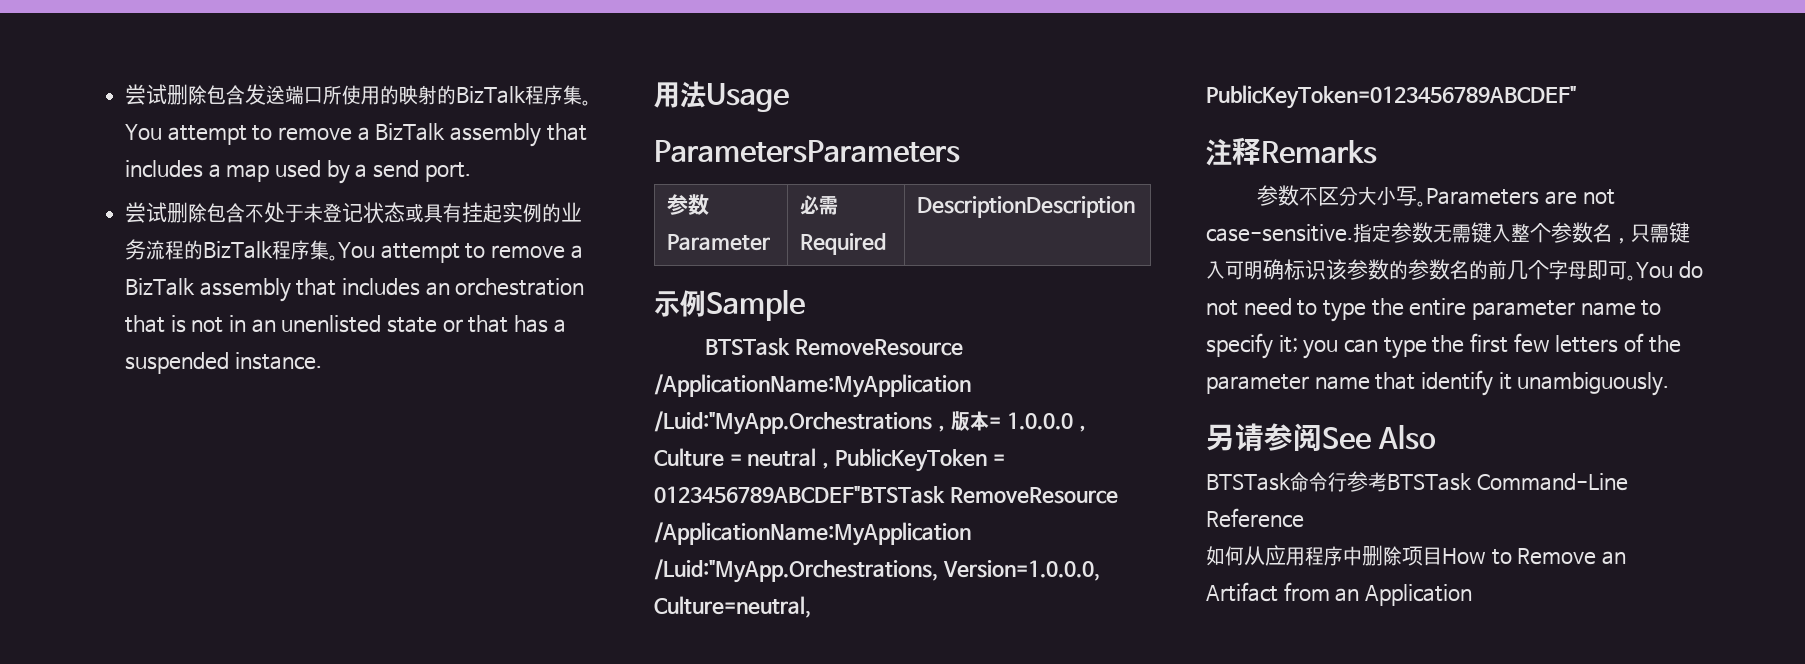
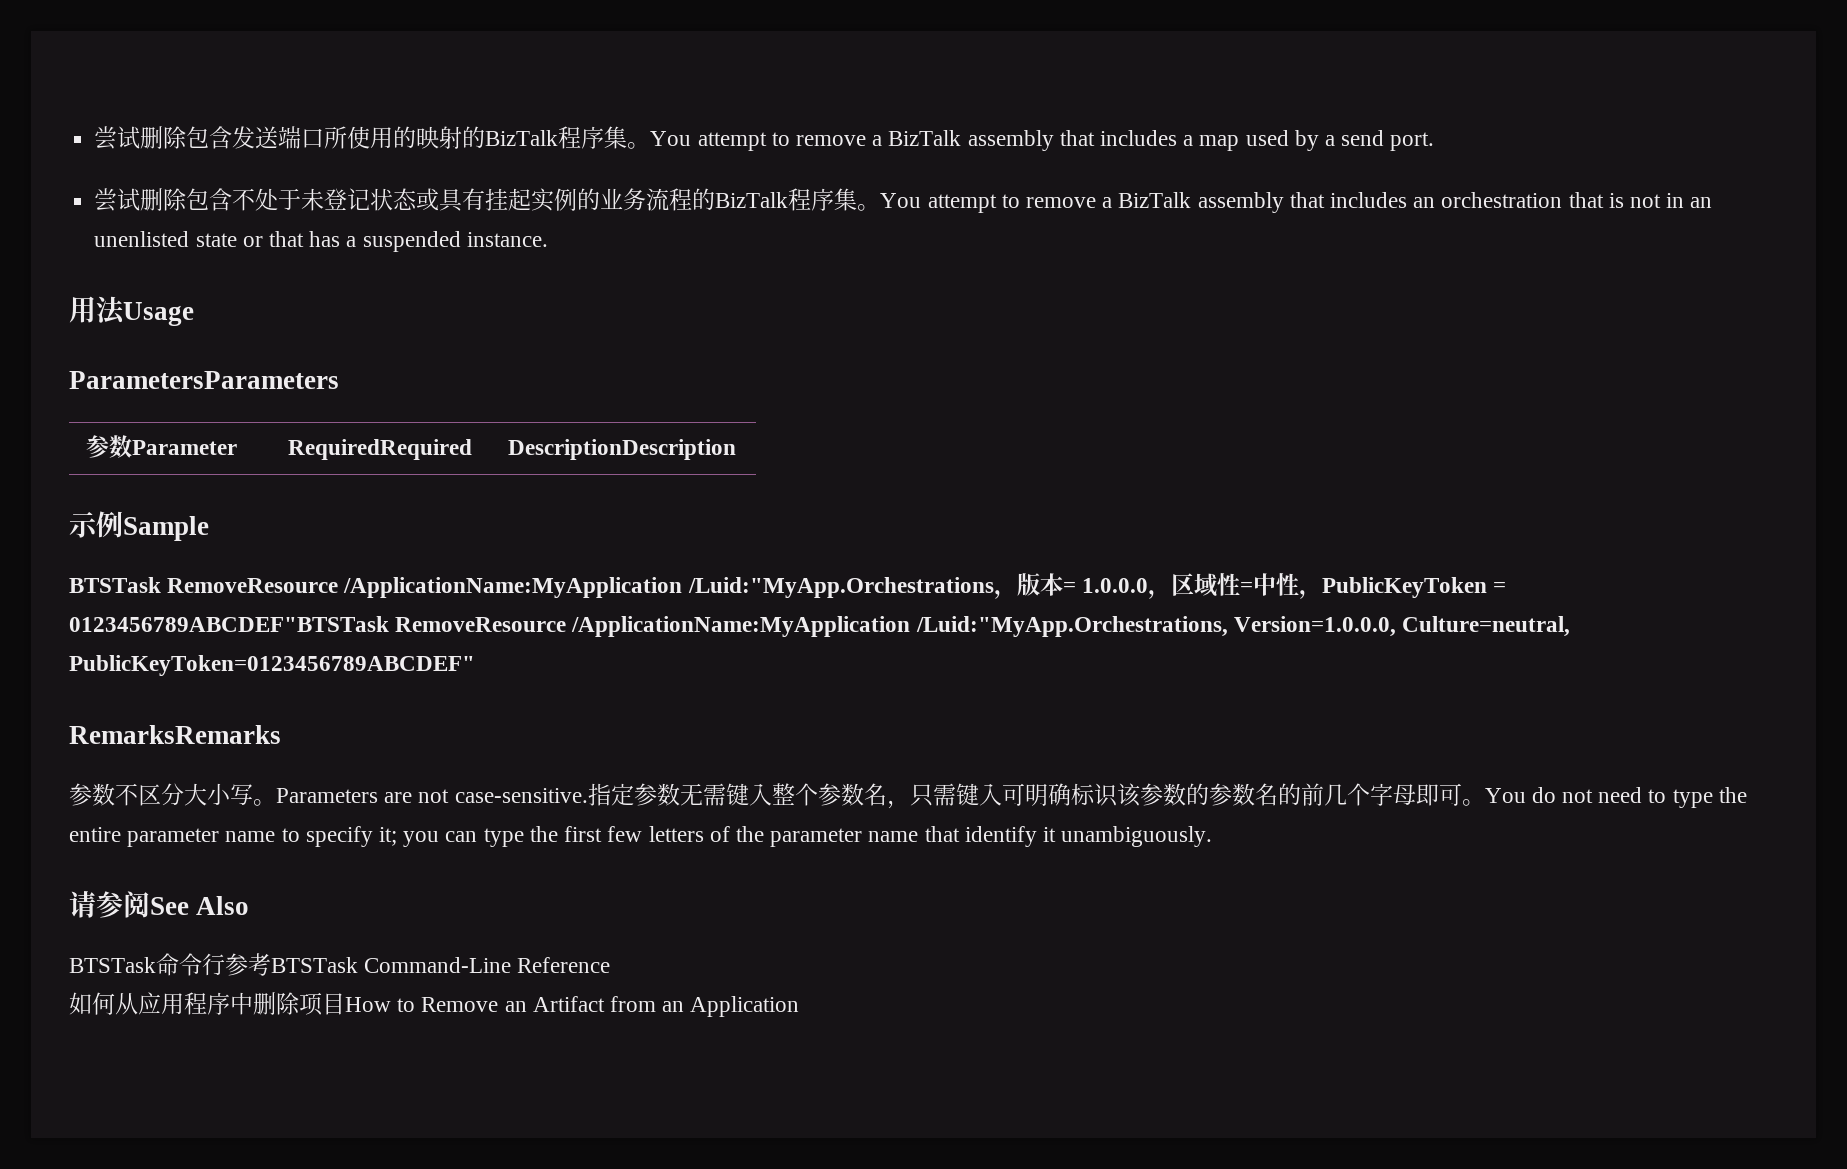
- 参数Parameter | 必需Required | DescriptionDescription
+ 参数Parameter | RequiredRequired | DescriptionDescription
- BTSTask RemoveResource /ApplicationName:MyApplication /Luid:"MyApp.Orchestrations，版本= 1.0.0.0，Culture = neutral，PublicKeyToken = 0123456789ABCDEF"BTSTask RemoveResource /ApplicationName:MyApplication /Luid:"MyApp.Orchestrations, Version=1.0.0.0, Culture=neutral, PublicKeyToken=0123456789ABCDEF"
+ BTSTask RemoveResource /ApplicationName:MyApplication /Luid:"MyApp.Orchestrations，版本= 1.0.0.0，区域性=中性，PublicKeyToken = 0123456789ABCDEF"BTSTask RemoveResource /ApplicationName:MyApplication /Luid:"MyApp.Orchestrations, Version=1.0.0.0, Culture=neutral, PublicKeyToken=0123456789ABCDEF"
- 注释Remarks
+ RemarksRemarks
- 另请参阅See Also
+ 请参阅See Also

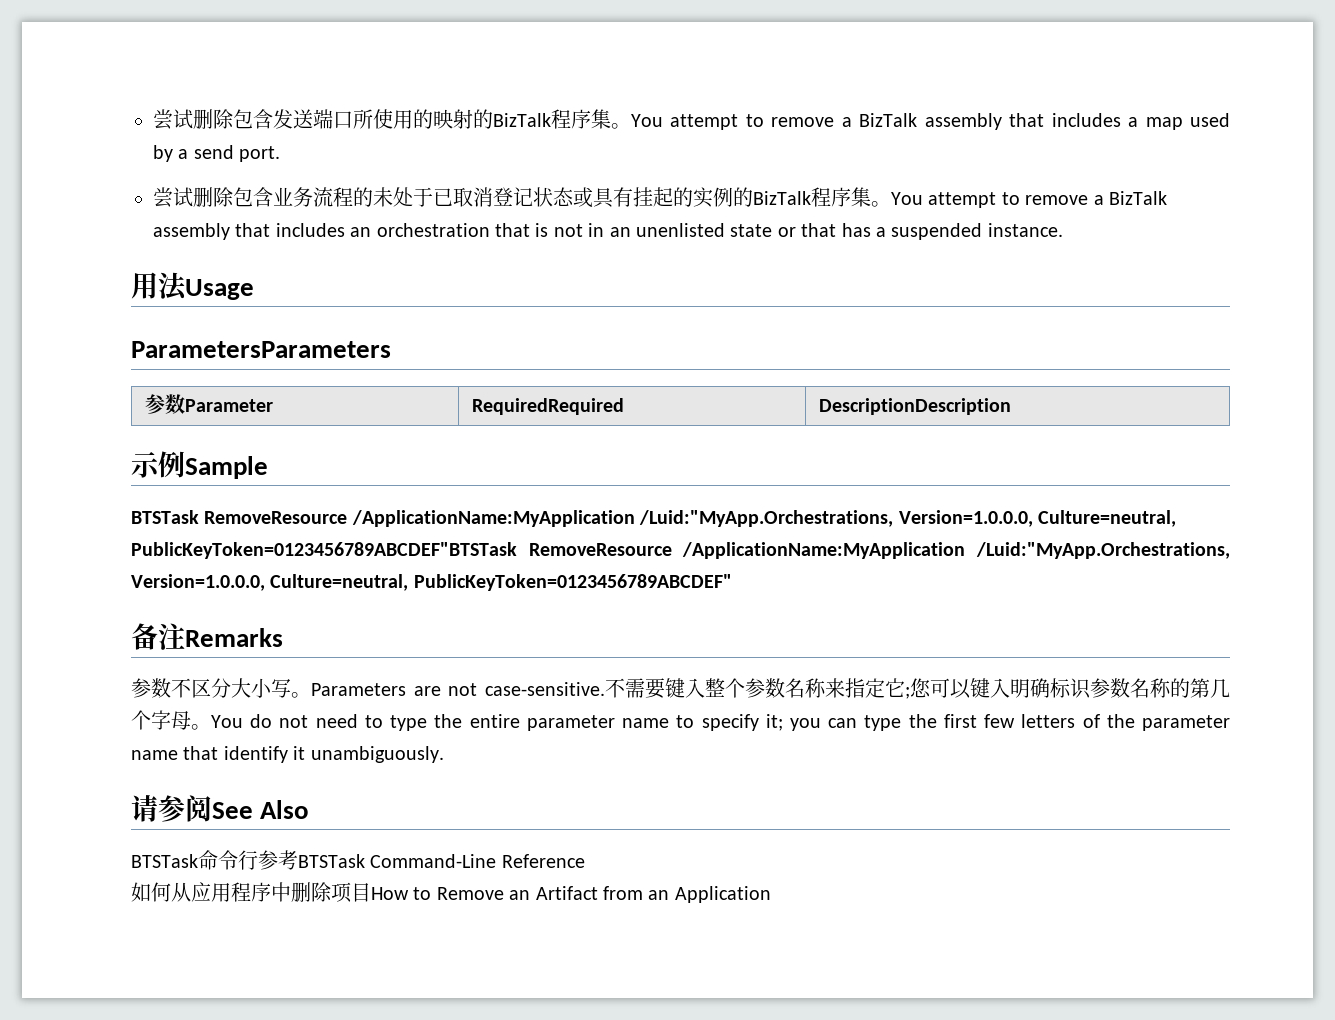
- 尝试删除包含不处于未登记状态或具有挂起实例的业务流程的BizTalk程序集。
+ 尝试删除包含业务流程的未处于已取消登记状态或具有挂起的实例的BizTalk程序集。
- BTSTask RemoveResource /ApplicationName:MyApplication /Luid:"MyApp.Orchestrations，版本= 1.0.0.0，区域性=中性，PublicKeyToken = 0123456789ABCDEF"BTSTask RemoveResource /ApplicationName:MyApplication /Luid:"MyApp.Orchestrations, Version=1.0.0.0, Culture=neutral, PublicKeyToken=0123456789ABCDEF"
+ BTSTask RemoveResource /ApplicationName:MyApplication /Luid:"MyApp.Orchestrations, Version=1.0.0.0, Culture=neutral, PublicKeyToken=0123456789ABCDEF"BTSTask RemoveResource /ApplicationName:MyApplication /Luid:"MyApp.Orchestrations, Version=1.0.0.0, Culture=neutral, PublicKeyToken=0123456789ABCDEF"
- RemarksRemarks
+ 备注Remarks
- 指定参数无需键入整个参数名，只需键入可明确标识该参数的参数名的前几个字母即可。
+ 不需要键入整个参数名称来指定它;您可以键入明确标识参数名称的第几个字母。

